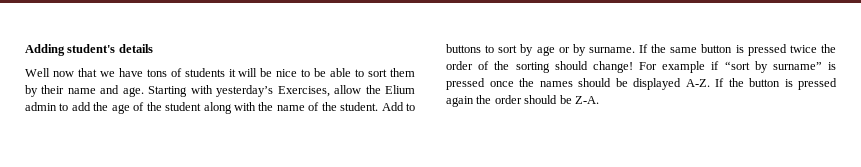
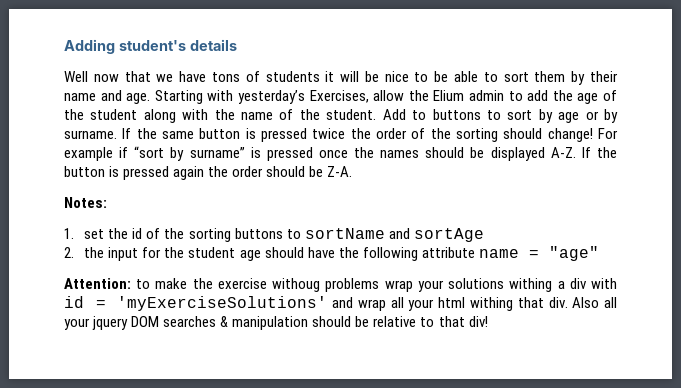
+ Notes:
+ 1. set the id of the sorting buttons to sortName and sortAge
+ 2. the input for the student age should have the following attribute name = "age"
+ Attention: to make the exercise withoug problems wrap your solutions withing a div with id = 'myExerciseSolutions' and wrap all your html withing that div. Also all your jquery DOM searches & manipulation should be relative to that div!

